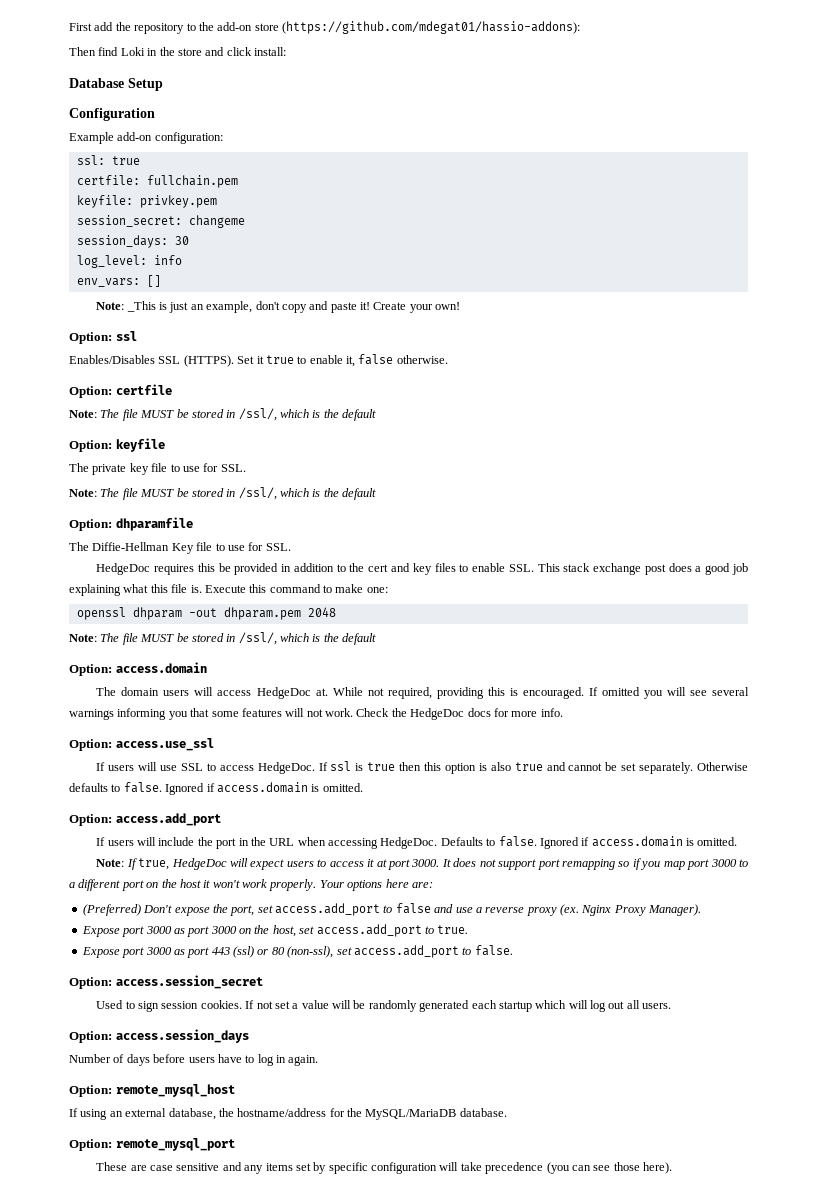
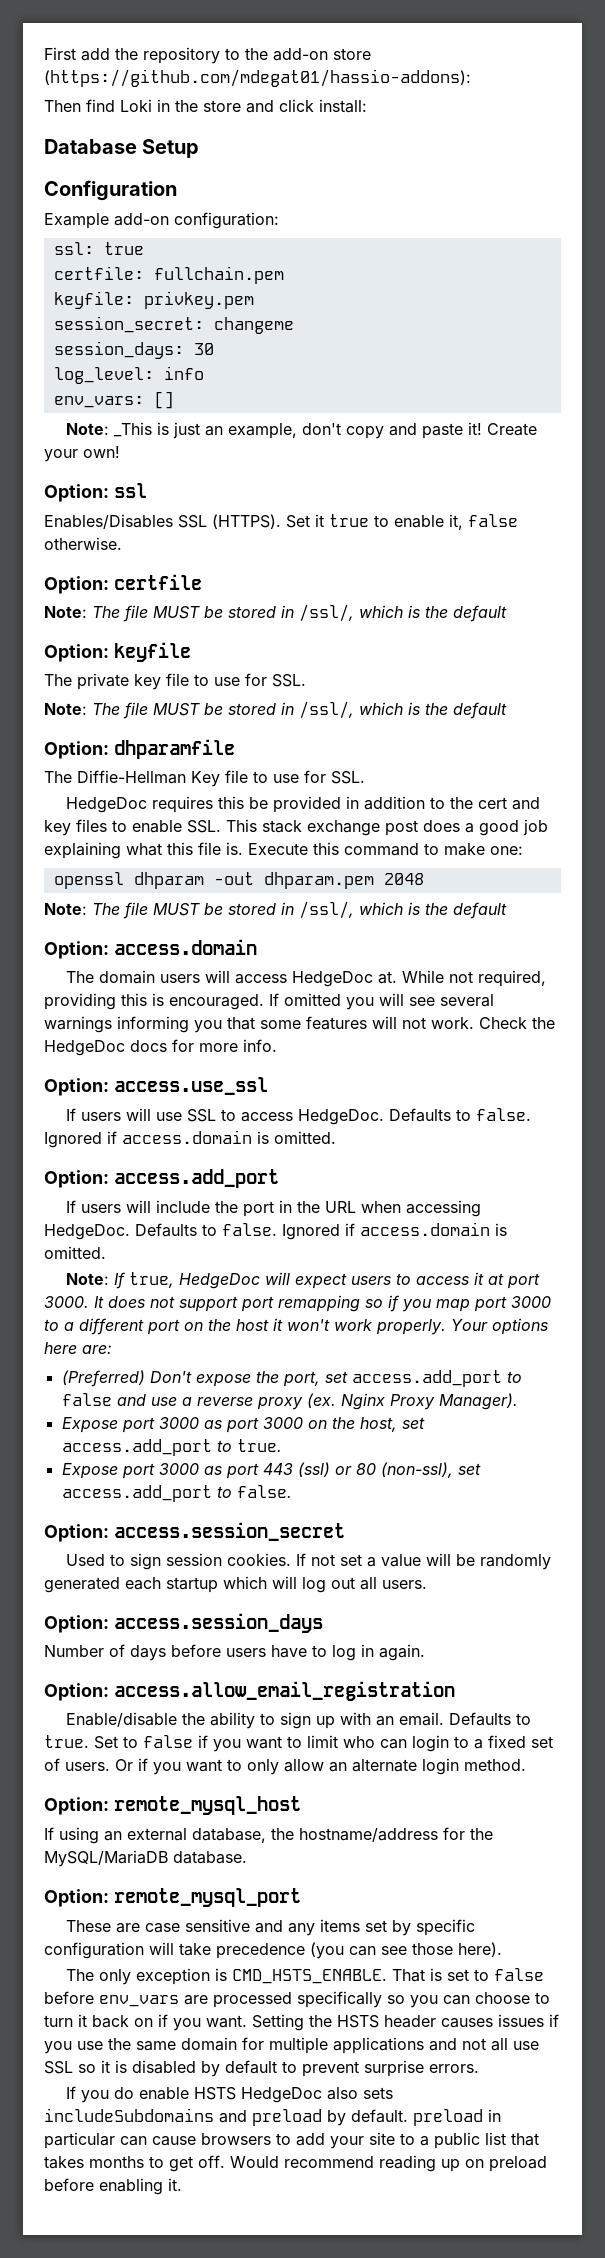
- If users will use SSL to access HedgeDoc. If ssl is true then this option is also true and cannot be set separately. Otherwise defaults to false.
+ If users will use SSL to access HedgeDoc. Defaults to false.
+ Option: access.allow_email_registration
+ Enable/disable the ability to sign up with an email. Defaults to true. Set to false if you want to limit who can login to a fixed set of users. Or if you want to only allow an alternate login method.
+ The only exception is CMD_HSTS_ENABLE. That is set to false before env_vars are processed specifically so you can choose to turn it back on if you want. Setting the HSTS header causes issues if you use the same domain for multiple applications and not all use SSL so it is disabled by default to prevent surprise errors.
+ If you do enable HSTS HedgeDoc also sets includeSubdomains and preload by default. preload in particular can cause browsers to add your site to a public list that takes months to get off. Would recommend reading up on preload before enabling it.

